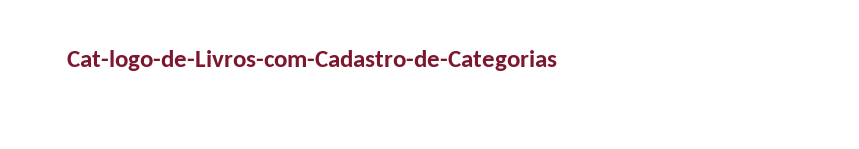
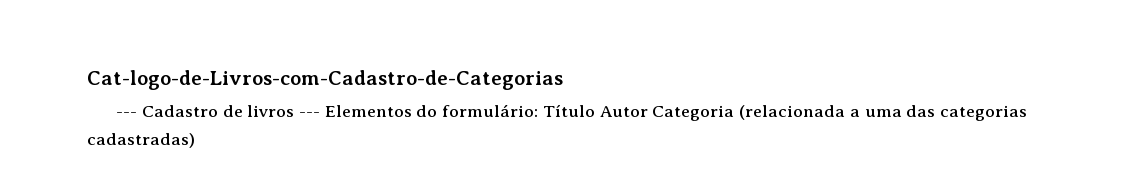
+ --- Cadastro de livros --- Elementos do formulário: Título Autor Categoria (relacionada a uma das categorias cadastradas)

